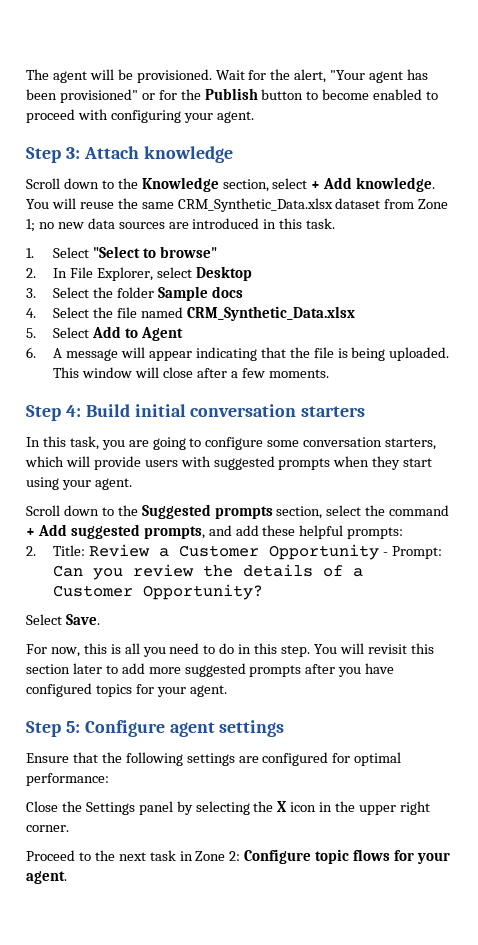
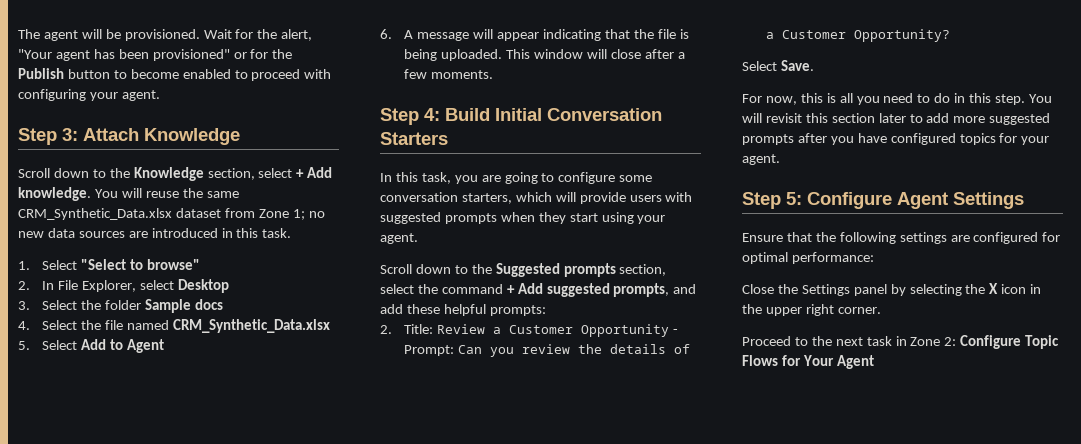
- Step 3: Attach knowledge
+ Step 3: Attach Knowledge
- Step 4: Build initial conversation starters
+ Step 4: Build Initial Conversation Starters
- Step 5: Configure agent settings
+ Step 5: Configure Agent Settings
- Proceed to the next task in Zone 2: Configure topic flows for your agent.
+ Proceed to the next task in Zone 2: Configure Topic Flows for Your Agent

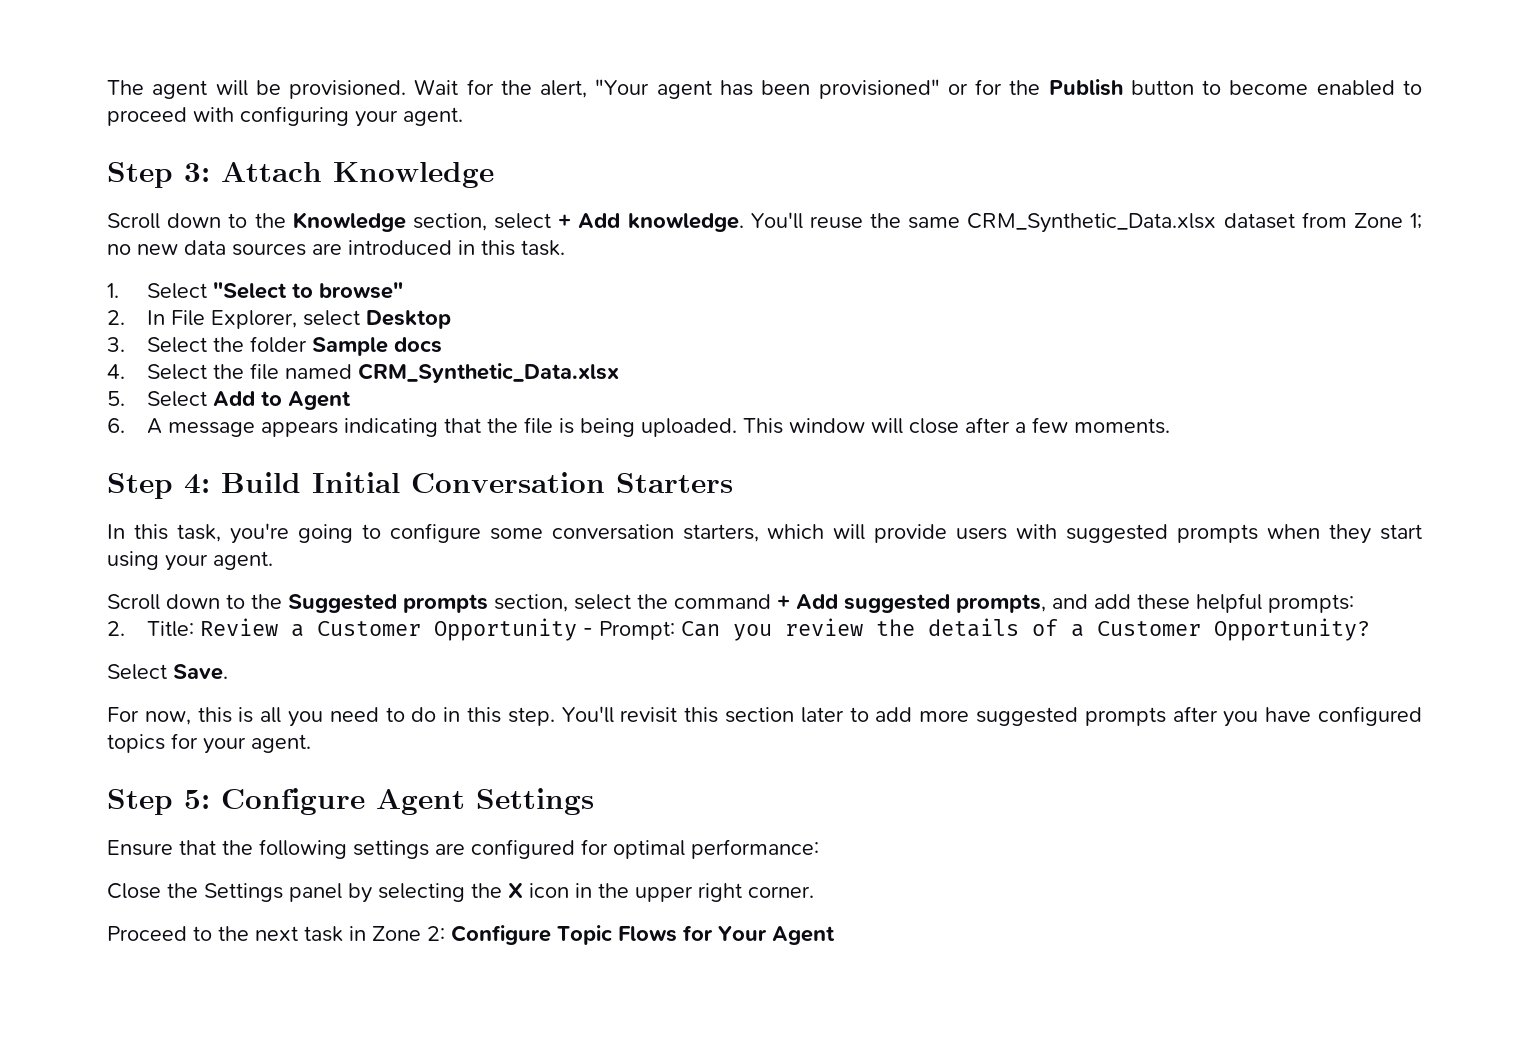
- You will reuse the same CRM_Synthetic_Data.xlsx dataset from Zone 1; no new data sources are introduced in this task.
+ You'll reuse the same CRM_Synthetic_Data.xlsx dataset from Zone 1; no new data sources are introduced in this task.
- 6. A message will appear indicating that the file is being uploaded.
+ 6. A message appears indicating that the file is being uploaded.
- In this task, you are going to configure some conversation starters, which will provide users with suggested prompts when they start using your agent.
+ In this task, you're going to configure some conversation starters, which will provide users with suggested prompts when they start using your agent.
- You will revisit this section later to add more suggested prompts after you have configured topics for your agent.
+ You'll revisit this section later to add more suggested prompts after you have configured topics for your agent.

